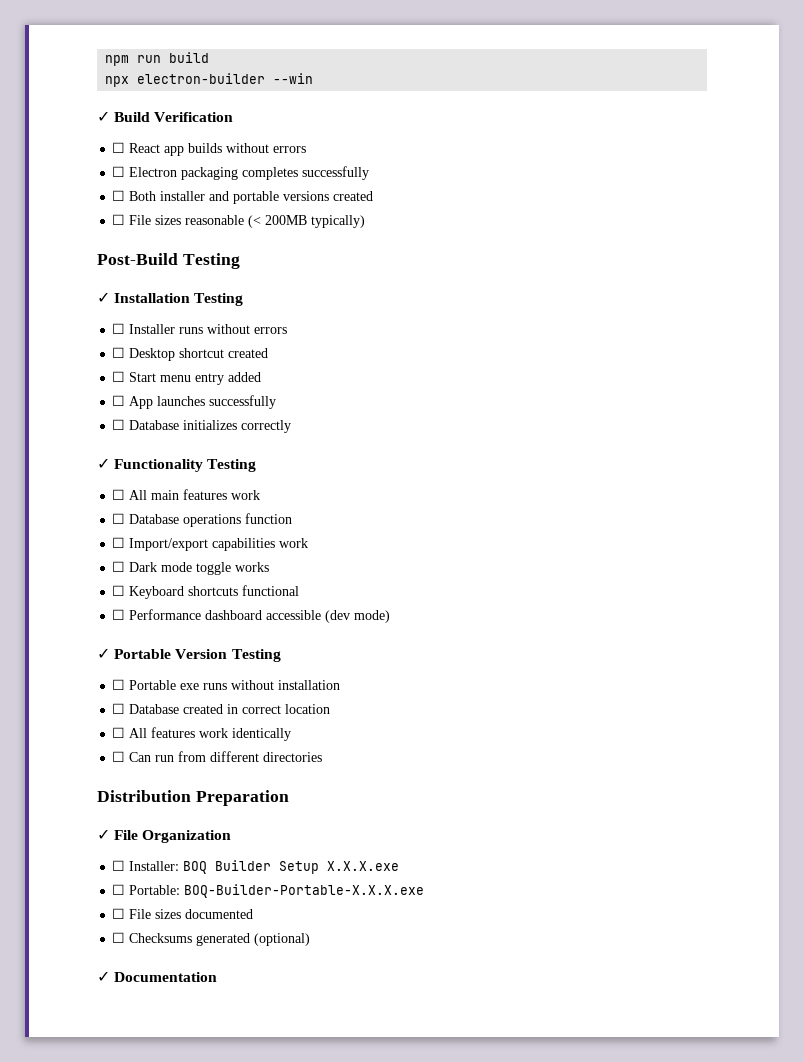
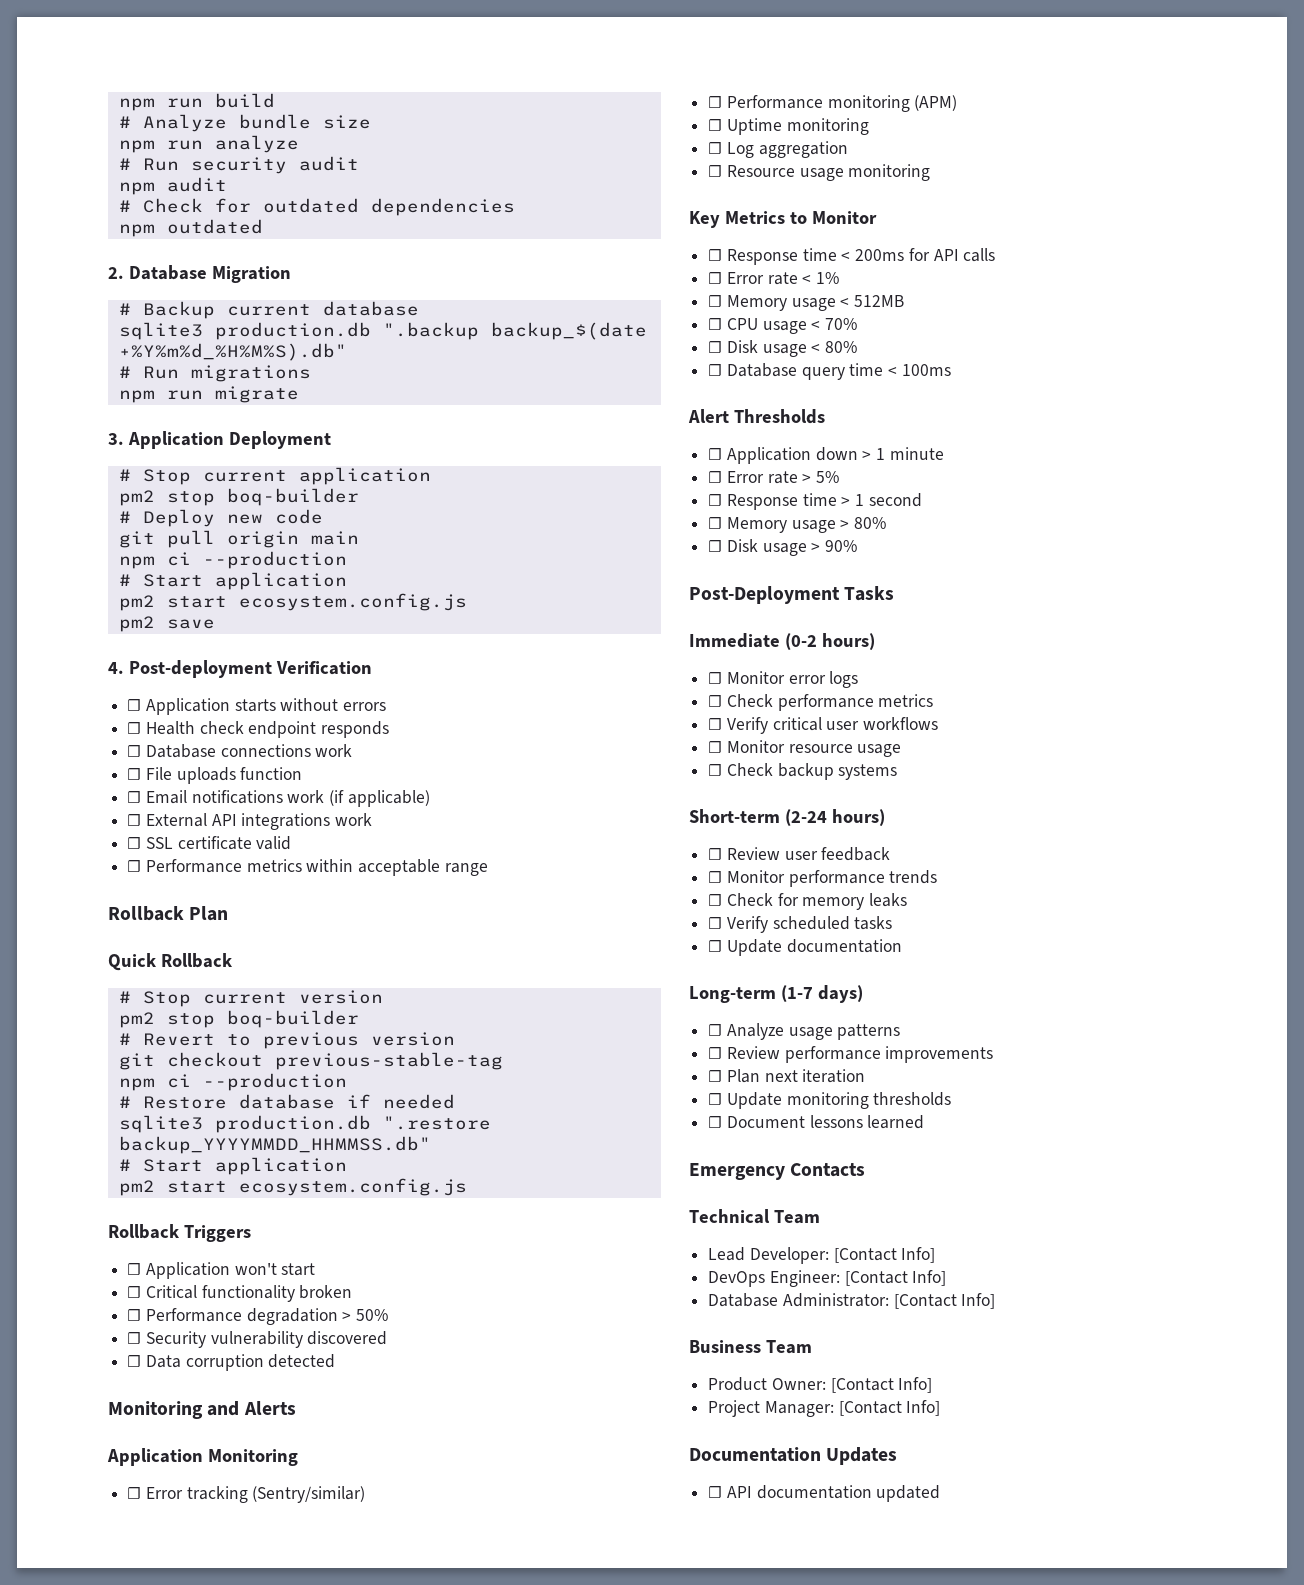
- npx electron-builder --win
- ✓ Build Verification
+ # Analyze bundle size
+ npm run analyze
+ # Run security audit
+ npm audit
+ # Check for outdated dependencies
+ npm outdated
+ 2. Database Migration
+ # Backup current database
+ sqlite3 production.db ".backup backup_$(date +%Y%m%d_%H%M%S).db"
+ # Run migrations
+ npm run migrate
+ 3. Application Deployment
+ # Stop current application
+ pm2 stop boq-builder
+ # Deploy new code
+ git pull origin main
+ npm ci --production
+ # Start application
+ pm2 start ecosystem.config.js
+ pm2 save
+ 4. Post-deployment Verification
- ☐ React app builds without errors
- ☐ Electron packaging completes successfully
- ☐ Both installer and portable versions created
- ☐ File sizes reasonable (< 200MB typically)
- Post-Build Testing
- ✓ Installation Testing
- ☐ Installer runs without errors
- ☐ Desktop shortcut created
- ☐ Start menu entry added
- ☐ App launches successfully
- ☐ Database initializes correctly
- ✓ Functionality Testing
- ☐ All main features work
- ☐ Database operations function
- ☐ Import/export capabilities work
- ☐ Dark mode toggle works
- ☐ Keyboard shortcuts functional
- ☐ Performance dashboard accessible (dev mode)
- ✓ Portable Version Testing
- ☐ Portable exe runs without installation
- ☐ Database created in correct location
- ☐ All features work identically
- ☐ Can run from different directories
- Distribution Preparation
- ✓ File Organization
- ☐ Installer: BOQ Builder Setup X.X.X.exe
- ☐ Portable: BOQ-Builder-Portable-X.X.X.exe
- ☐ File sizes documented
- ☐ Checksums generated (optional)
- ✓ Documentation
+ ☐ Application starts without errors
+ ☐ Health check endpoint responds
+ ☐ Database connections work
+ ☐ File uploads function
+ ☐ Email notifications work (if applicable)
+ ☐ External API integrations work
+ ☐ SSL certificate valid
+ ☐ Performance metrics within acceptable range
+ Rollback Plan
+ Quick Rollback
+ # Stop current version
+ pm2 stop boq-builder
+ # Revert to previous version
+ git checkout previous-stable-tag
+ npm ci --production
+ # Restore database if needed
+ sqlite3 production.db ".restore backup_YYYYMMDD_HHMMSS.db"
+ # Start application
+ pm2 start ecosystem.config.js
+ Rollback Triggers
+ ☐ Application won't start
+ ☐ Critical functionality broken
+ ☐ Performance degradation > 50%
+ ☐ Security vulnerability discovered
+ ☐ Data corruption detected
+ Monitoring and Alerts
+ Application Monitoring
+ ☐ Error tracking (Sentry/similar)
+ ☐ Performance monitoring (APM)
+ ☐ Uptime monitoring
+ ☐ Log aggregation
+ ☐ Resource usage monitoring
+ Key Metrics to Monitor
+ ☐ Response time < 200ms for API calls
+ ☐ Error rate < 1%
+ ☐ Memory usage < 512MB
+ ☐ CPU usage < 70%
+ ☐ Disk usage < 80%
+ ☐ Database query time < 100ms
+ Alert Thresholds
+ ☐ Application down > 1 minute
+ ☐ Error rate > 5%
+ ☐ Response time > 1 second
+ ☐ Memory usage > 80%
+ ☐ Disk usage > 90%
+ Post-Deployment Tasks
+ Immediate (0-2 hours)
+ ☐ Monitor error logs
+ ☐ Check performance metrics
+ ☐ Verify critical user workflows
+ ☐ Monitor resource usage
+ ☐ Check backup systems
+ Short-term (2-24 hours)
+ ☐ Review user feedback
+ ☐ Monitor performance trends
+ ☐ Check for memory leaks
+ ☐ Verify scheduled tasks
+ ☐ Update documentation
+ Long-term (1-7 days)
+ ☐ Analyze usage patterns
+ ☐ Review performance improvements
+ ☐ Plan next iteration
+ ☐ Update monitoring thresholds
+ ☐ Document lessons learned
+ Emergency Contacts
+ Technical Team
+ Lead Developer: [Contact Info]
+ DevOps Engineer: [Contact Info]
+ Database Administrator: [Contact Info]
+ Business Team
+ Product Owner: [Contact Info]
+ Project Manager: [Contact Info]
+ Documentation Updates
+ ☐ API documentation updated

